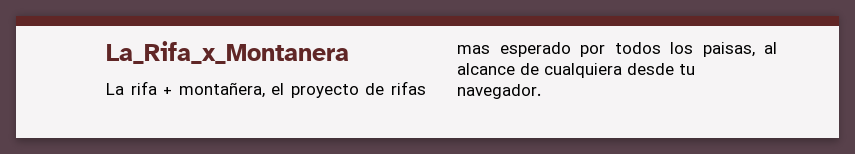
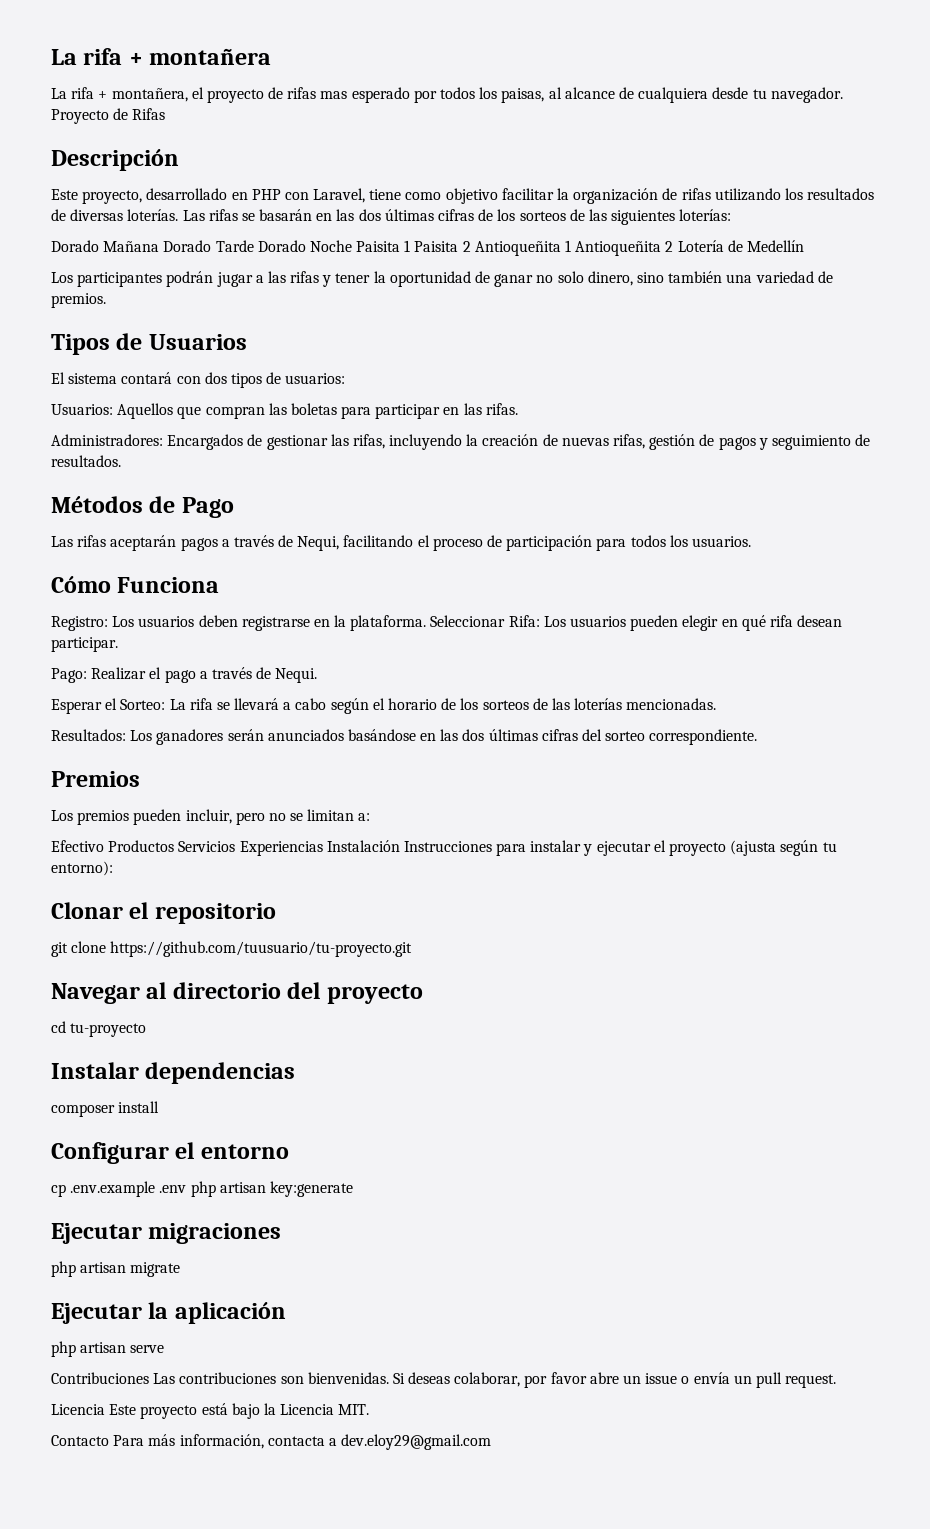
- La_Rifa_x_Montanera
+ La rifa + montañera
+ Proyecto de Rifas
+ Descripción
+ Este proyecto, desarrollado en PHP con Laravel, tiene como objetivo facilitar la organización de rifas utilizando los resultados de diversas loterías. Las rifas se basarán en las dos últimas cifras de los sorteos de las siguientes loterías:
+ Dorado Mañana Dorado Tarde Dorado Noche Paisita 1 Paisita 2 Antioqueñita 1 Antioqueñita 2 Lotería de Medellín
+ Los participantes podrán jugar a las rifas y tener la oportunidad de ganar no solo dinero, sino también una variedad de premios.
+ Tipos de Usuarios
+ El sistema contará con dos tipos de usuarios:
+ Usuarios: Aquellos que compran las boletas para participar en las rifas.
+ Administradores: Encargados de gestionar las rifas, incluyendo la creación de nuevas rifas, gestión de pagos y seguimiento de resultados.
+ Métodos de Pago
+ Las rifas aceptarán pagos a través de Nequi, facilitando el proceso de participación para todos los usuarios.
+ Cómo Funciona
+ Registro: Los usuarios deben registrarse en la plataforma. Seleccionar Rifa: Los usuarios pueden elegir en qué rifa desean participar.
+ Pago: Realizar el pago a través de Nequi.
+ Esperar el Sorteo: La rifa se llevará a cabo según el horario de los sorteos de las loterías mencionadas.
+ Resultados: Los ganadores serán anunciados basándose en las dos últimas cifras del sorteo correspondiente.
+ Premios
+ Los premios pueden incluir, pero no se limitan a:
+ Efectivo Productos Servicios Experiencias Instalación Instrucciones para instalar y ejecutar el proyecto (ajusta según tu entorno):
+ Clonar el repositorio
+ git clone https://github.com/tuusuario/tu-proyecto.git
+ Navegar al directorio del proyecto
+ cd tu-proyecto
+ Instalar dependencias
+ composer install
+ Configurar el entorno
+ cp .env.example .env php artisan key:generate
+ Ejecutar migraciones
+ php artisan migrate
+ Ejecutar la aplicación
+ php artisan serve
+ Contribuciones Las contribuciones son bienvenidas. Si deseas colaborar, por favor abre un issue o envía un pull request.
+ Licencia Este proyecto está bajo la Licencia MIT.
+ Contacto Para más información, contacta a dev.eloy29@gmail.com

